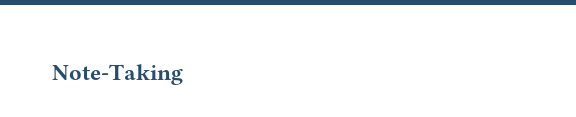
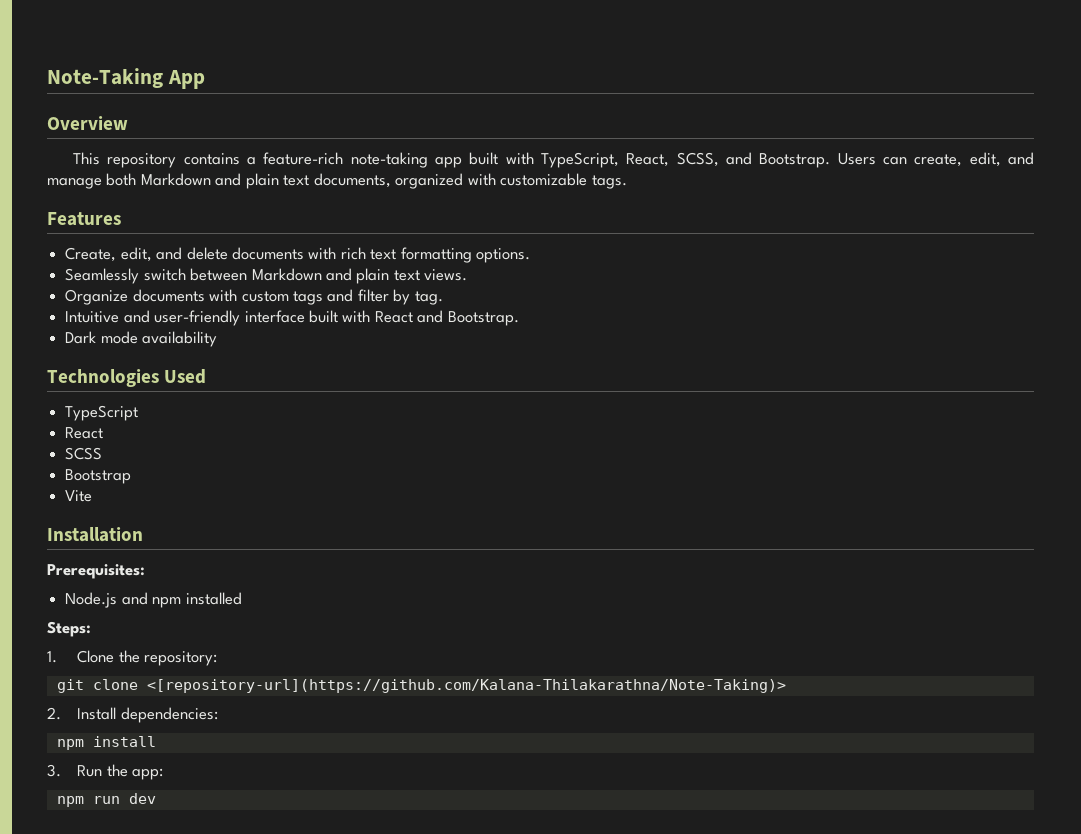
- Note-Taking
+ Note-Taking App
+ Overview
+ This repository contains a feature-rich note-taking app built with TypeScript, React, SCSS, and Bootstrap. Users can create, edit, and manage both Markdown and plain text documents, organized with customizable tags.
+ Features
+ Create, edit, and delete documents with rich text formatting options.
+ Seamlessly switch between Markdown and plain text views.
+ Organize documents with custom tags and filter by tag.
+ Intuitive and user-friendly interface built with React and Bootstrap.
+ Dark mode availability
+ Technologies Used
+ TypeScript
+ React
+ SCSS
+ Bootstrap
+ Vite
+ Installation
+ Prerequisites:
+ Node.js and npm installed
+ Steps:
+ 1. Clone the repository:
+ git clone <[repository-url](https://github.com/Kalana-Thilakarathna/Note-Taking)>
+ 2. Install dependencies:
+ npm install
+ 3. Run the app:
+ npm run dev

